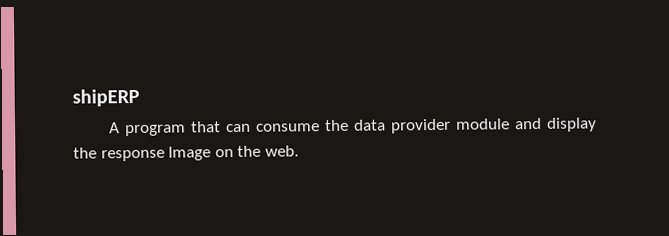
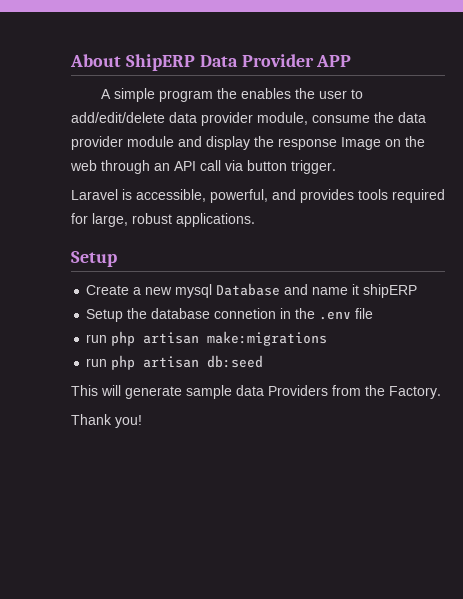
- shipERP
- A program that can consume the data provider module and display the response Image on the web.
+ About ShipERP Data Provider APP
+ A simple program the enables the user to add/edit/delete data provider module, consume the data provider module and display the response Image on the web through an API call via button trigger.
+ Laravel is accessible, powerful, and provides tools required for large, robust applications.
+ Setup
+ Create a new mysql Database and name it shipERP
+ Setup the database connetion in the .env file
+ run php artisan make:migrations
+ run php artisan db:seed
+ This will generate sample data Providers from the Factory.
+ Thank you!

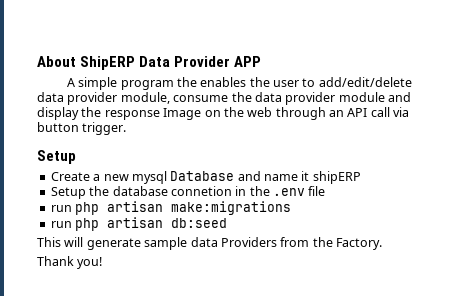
- Laravel is accessible, powerful, and provides tools required for large, robust applications.

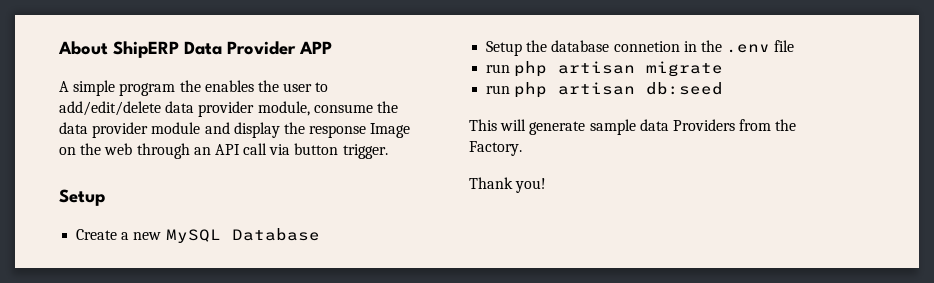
- Create a new mysql Database and name it shipERP
+ Create a new MySQL Database
- run php artisan make:migrations
+ run php artisan migrate

